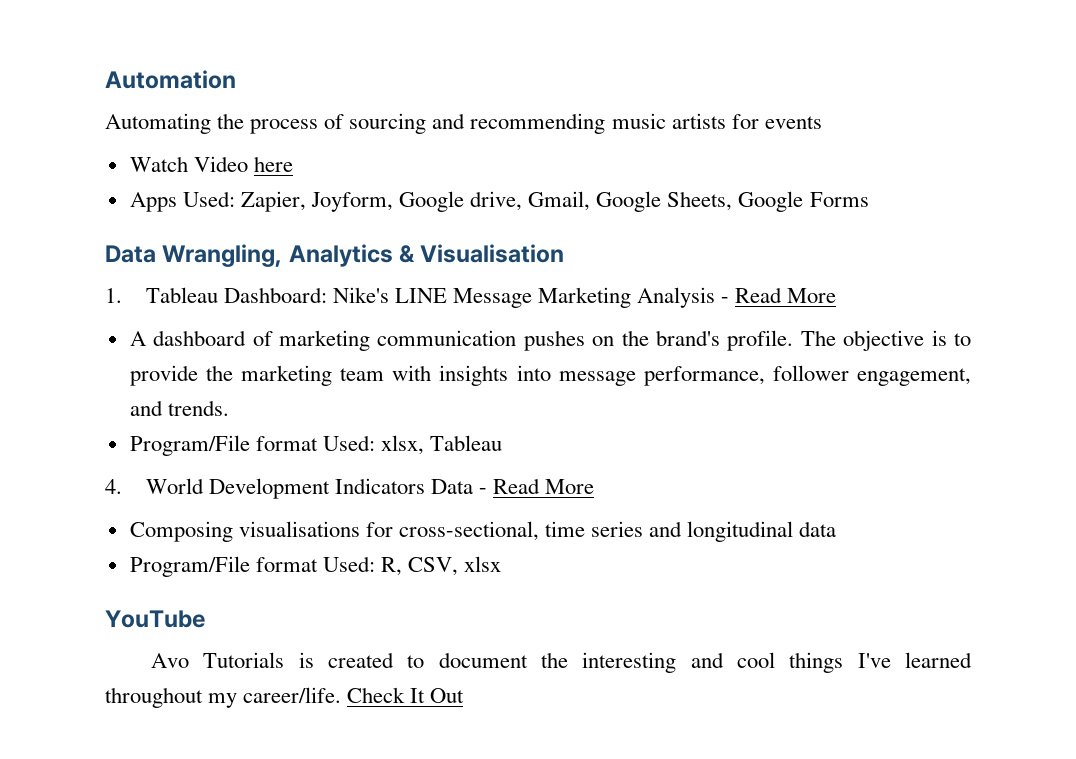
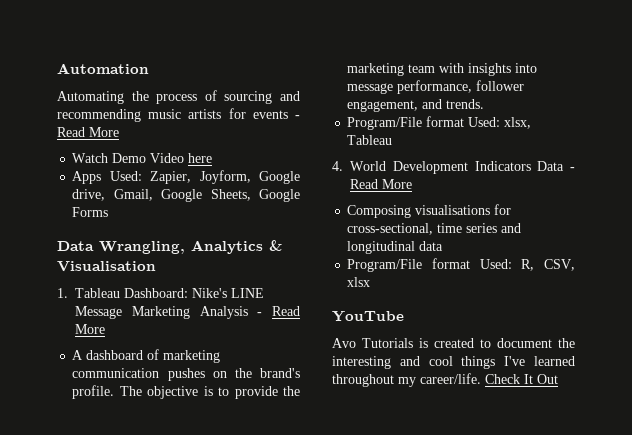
- Automating the process of sourcing and recommending music artists for events
+ Automating the process of sourcing and recommending music artists for events - Read More
- Watch Video here
+ Watch Demo Video here

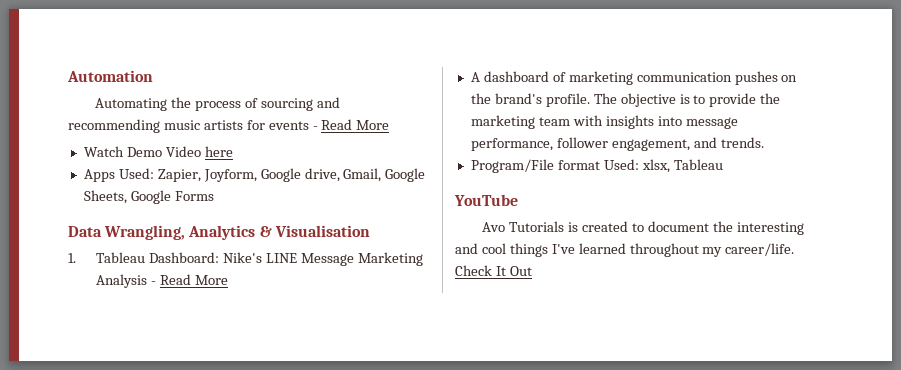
- 4. World Development Indicators Data - Read More
- Composing visualisations for cross-sectional, time series and longitudinal data
- Program/File format Used: R, CSV, xlsx

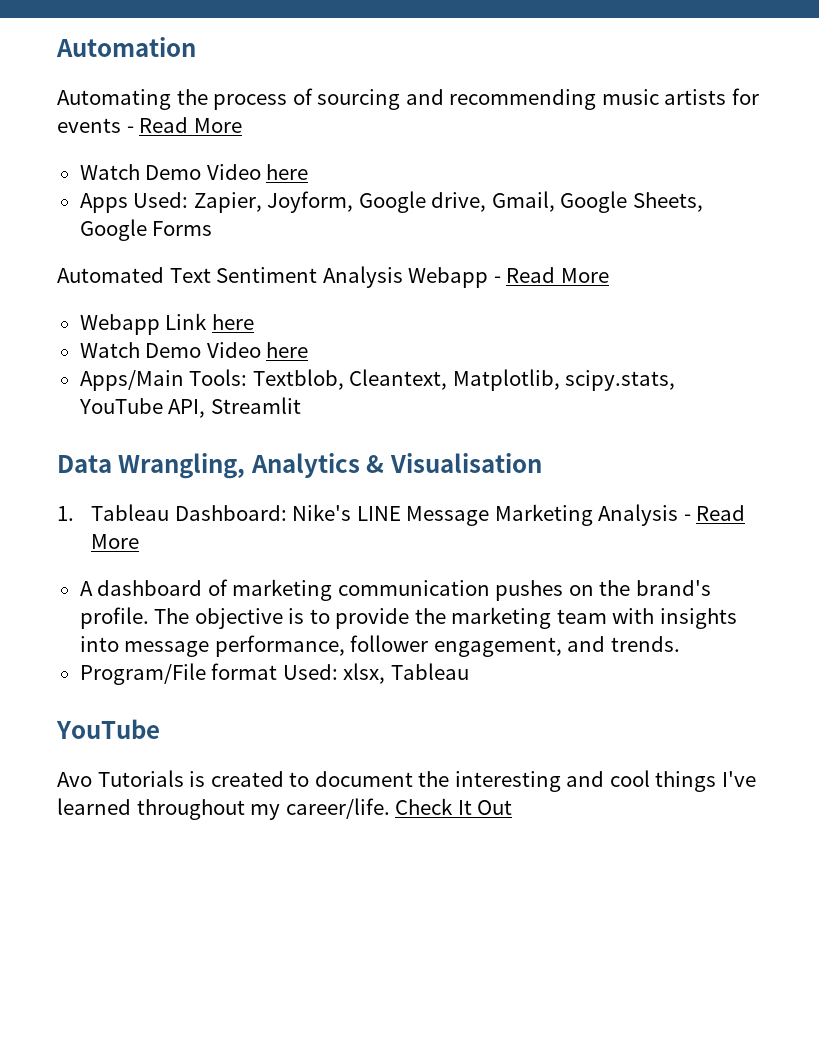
+ Automated Text Sentiment Analysis Webapp - Read More
+ Webapp Link here
+ Watch Demo Video here
+ Apps/Main Tools: Textblob, Cleantext, Matplotlib, scipy.stats, YouTube API, Streamlit

